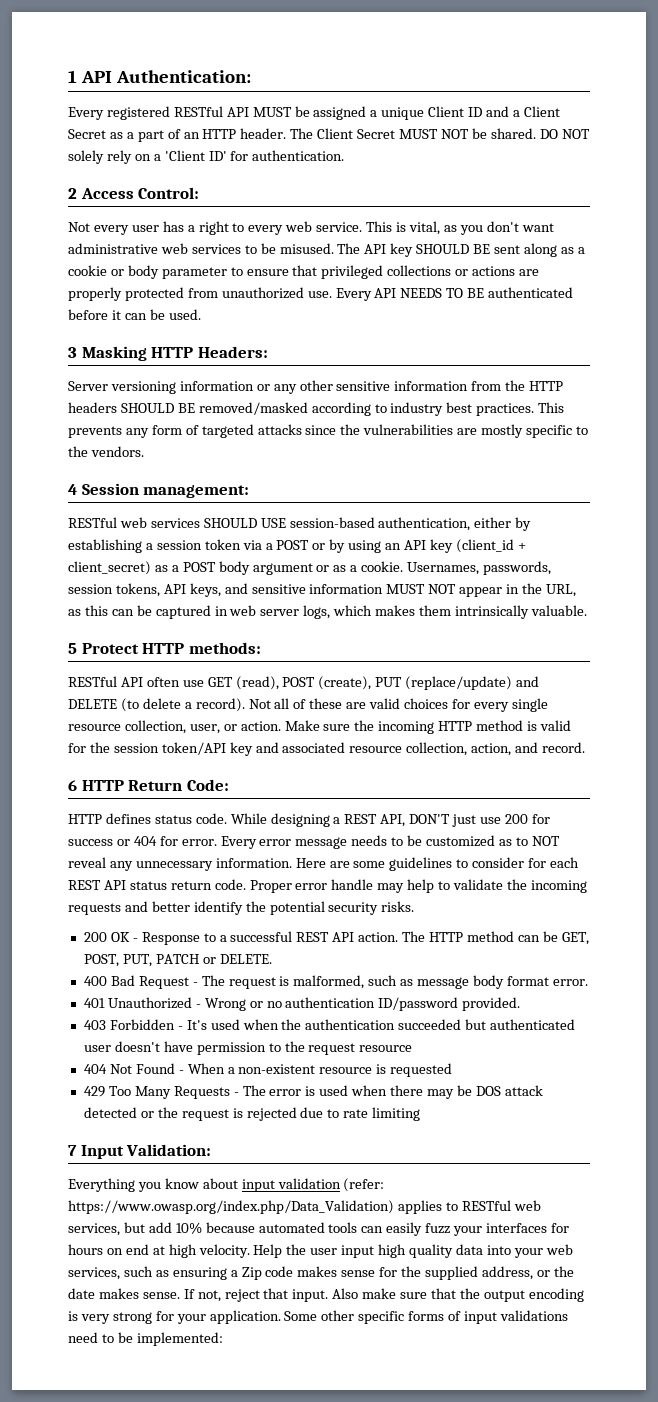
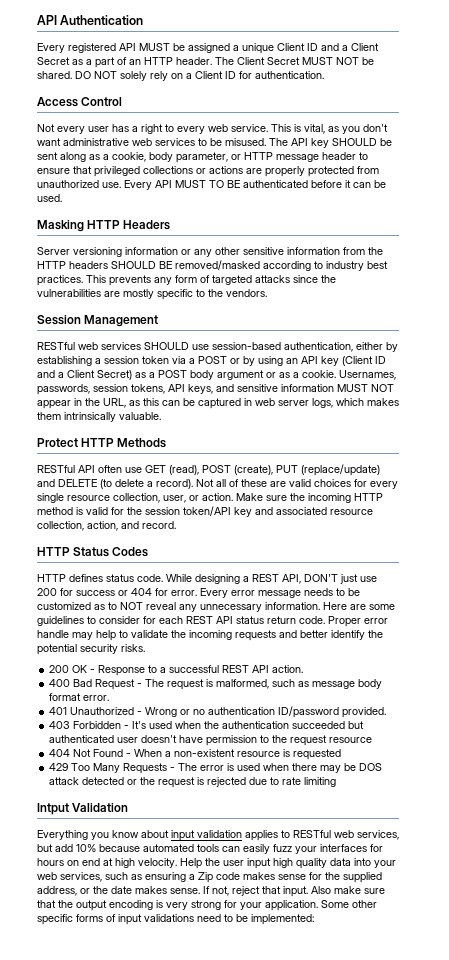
- 1 API Authentication:
+ API Authentication
- Every registered RESTful API MUST be assigned a unique Client ID and a Client Secret as a part of an HTTP header.
+ Every registered API MUST be assigned a unique Client ID and a Client Secret as a part of an HTTP header.
- DO NOT solely rely on a 'Client ID' for authentication.
+ DO NOT solely rely on a Client ID for authentication.
- 2 Access Control:
+ Access Control
- The API key SHOULD BE sent along as a cookie or body parameter to ensure that privileged collections or actions are properly protected from unauthorized use.
+ The API key SHOULD be sent along as a cookie, body parameter, or HTTP message header to ensure that privileged collections or actions are properly protected from unauthorized use.
- Every API NEEDS TO BE authenticated before it can be used.
+ Every API MUST TO BE authenticated before it can be used.
- 3 Masking HTTP Headers:
+ Masking HTTP Headers
- 4 Session management:
+ Session Management
- RESTful web services SHOULD USE session-based authentication, either by establishing a session token via a POST or by using an API key (client_id + client_secret) as a POST body argument or as a cookie.
+ RESTful web services SHOULD use session-based authentication, either by establishing a session token via a POST or by using an API key (Client ID and a Client Secret) as a POST body argument or as a cookie.
- 5 Protect HTTP methods:
+ Protect HTTP Methods
- 6 HTTP Return Code:
+ HTTP Status Codes
- The HTTP method can be GET, POST, PUT, PATCH or DELETE.
- 7 Input Validation:
+ Intput Validation
- Everything you know about input validation (refer: https://www.owasp.org/index.php/Data_Validation) applies to RESTful web services, but add 10% because automated tools can easily fuzz your interfaces for hours on end at high velocity.
+ Everything you know about input validation applies to RESTful web services, but add 10% because automated tools can easily fuzz your interfaces for hours on end at high velocity.

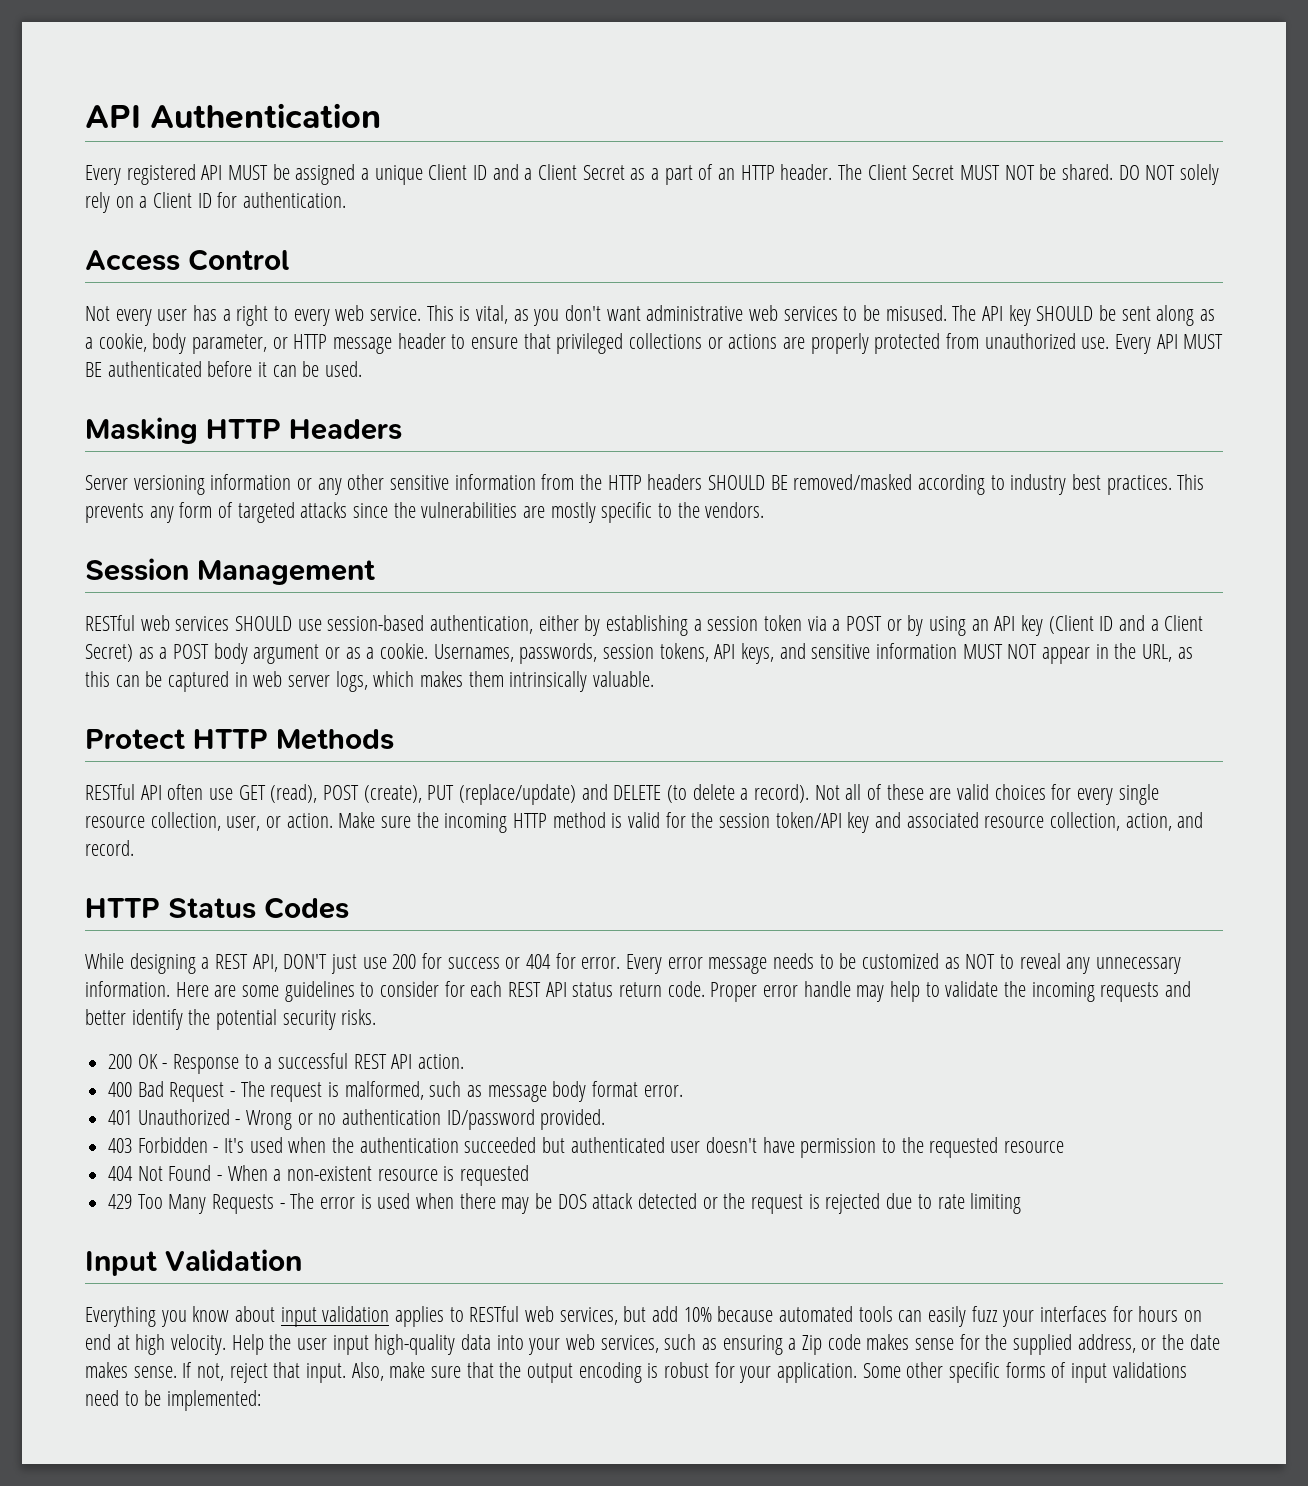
- Every API MUST TO BE authenticated before it can be used.
+ Every API MUST BE authenticated before it can be used.
- HTTP defines status code.
- Every error message needs to be customized as to NOT reveal any unnecessary information.
+ Every error message needs to be customized as NOT to reveal any unnecessary information.
- 403 Forbidden - It's used when the authentication succeeded but authenticated user doesn't have permission to the request resource
+ 403 Forbidden - It's used when the authentication succeeded but authenticated user doesn't have permission to the requested resource
- Intput Validation
+ Input Validation
- Help the user input high quality data into your web services, such as ensuring a Zip code makes sense for the supplied address, or the date makes sense.
+ Help the user input high-quality data into your web services, such as ensuring a Zip code makes sense for the supplied address, or the date makes sense.
- Also make sure that the output encoding is very strong for your application.
+ Also, make sure that the output encoding is robust for your application.

